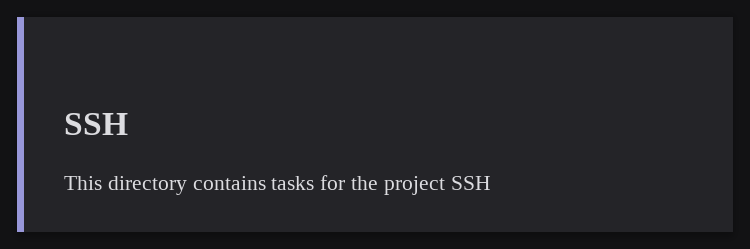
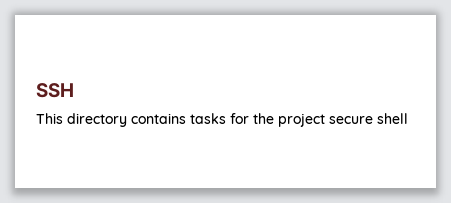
- This directory contains tasks for the project SSH
+ This directory contains tasks for the project secure shell

